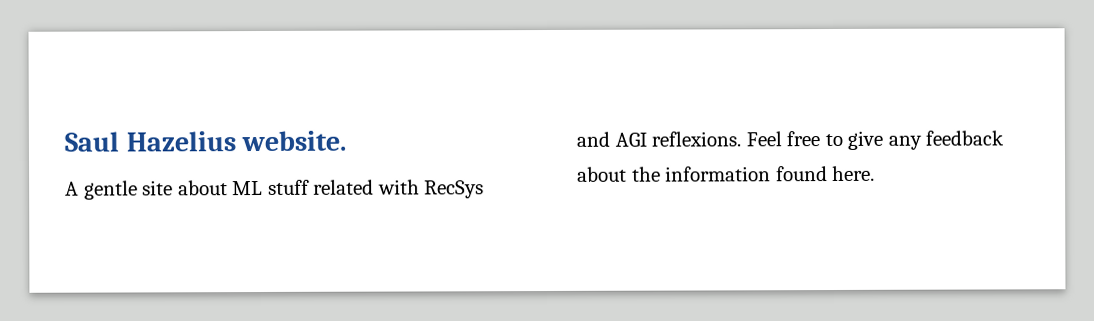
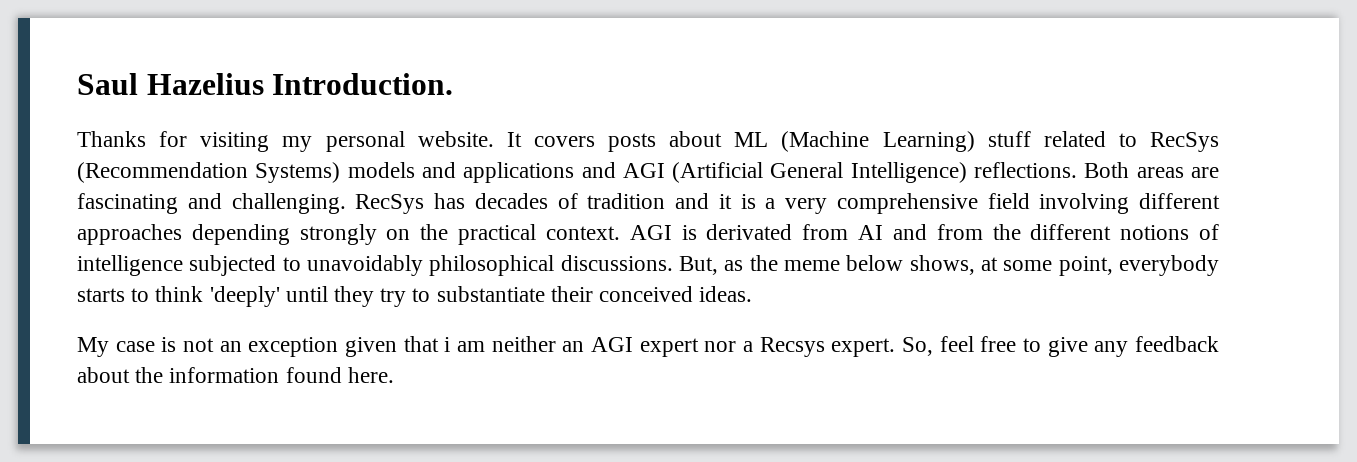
- Saul Hazelius website.
- A gentle site about ML stuff related with RecSys and AGI reflexions. Feel free to give any feedback about the information found here.
+ Saul Hazelius Introduction.
+ Thanks for visiting my personal website. It covers posts about ML (Machine Learning) stuff related to RecSys (Recommendation Systems) models and applications and AGI (Artificial General Intelligence) reflections. Both areas are fascinating and challenging. RecSys has decades of tradition and it is a very comprehensive field involving different approaches depending strongly on the practical context. AGI is derivated from AI and from the different notions of intelligence subjected to unavoidably philosophical discussions. But, as the meme below shows, at some point, everybody starts to think 'deeply' until they try to substantiate their conceived ideas.
+ My case is not an exception given that i am neither an AGI expert nor a Recsys expert. So, feel free to give any feedback about the information found here.

